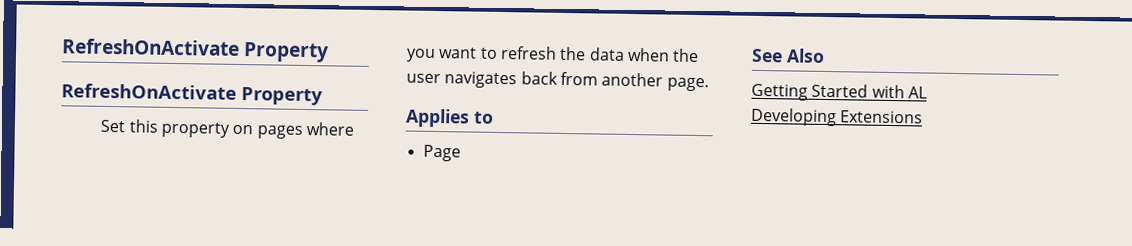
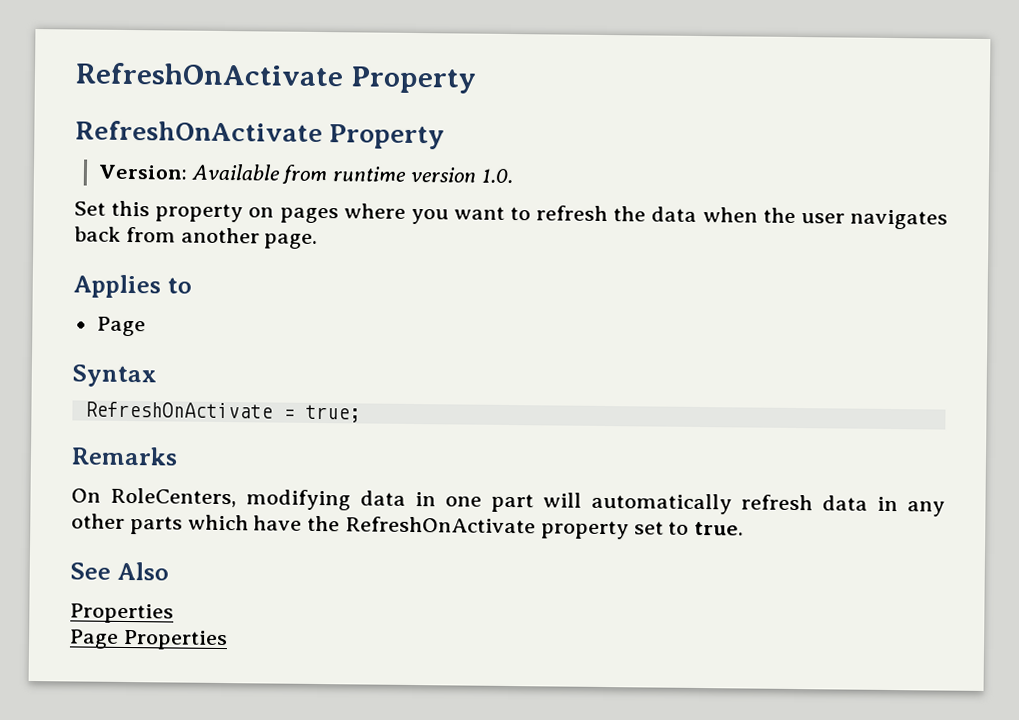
+ Version: Available from runtime version 1.0.
+ Syntax
+ RefreshOnActivate = true;
+ Remarks
+ On RoleCenters, modifying data in one part will automatically refresh data in any other parts which have the RefreshOnActivate property set to true.
  See Also
- Getting Started with AL
- Developing Extensions
+ Properties
+ Page Properties

